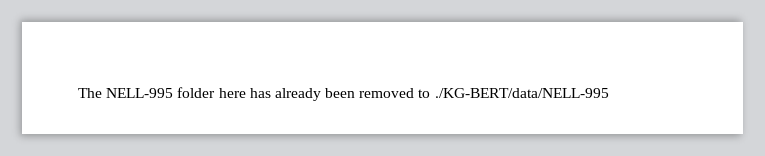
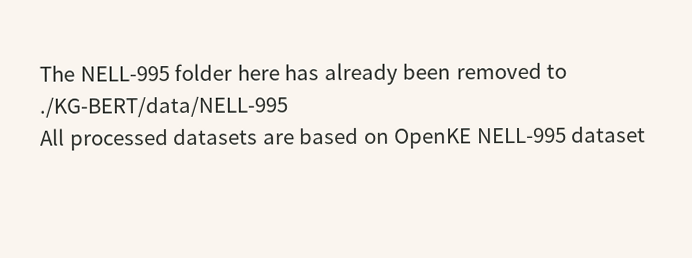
+ All processed datasets are based on OpenKE NELL-995 dataset

